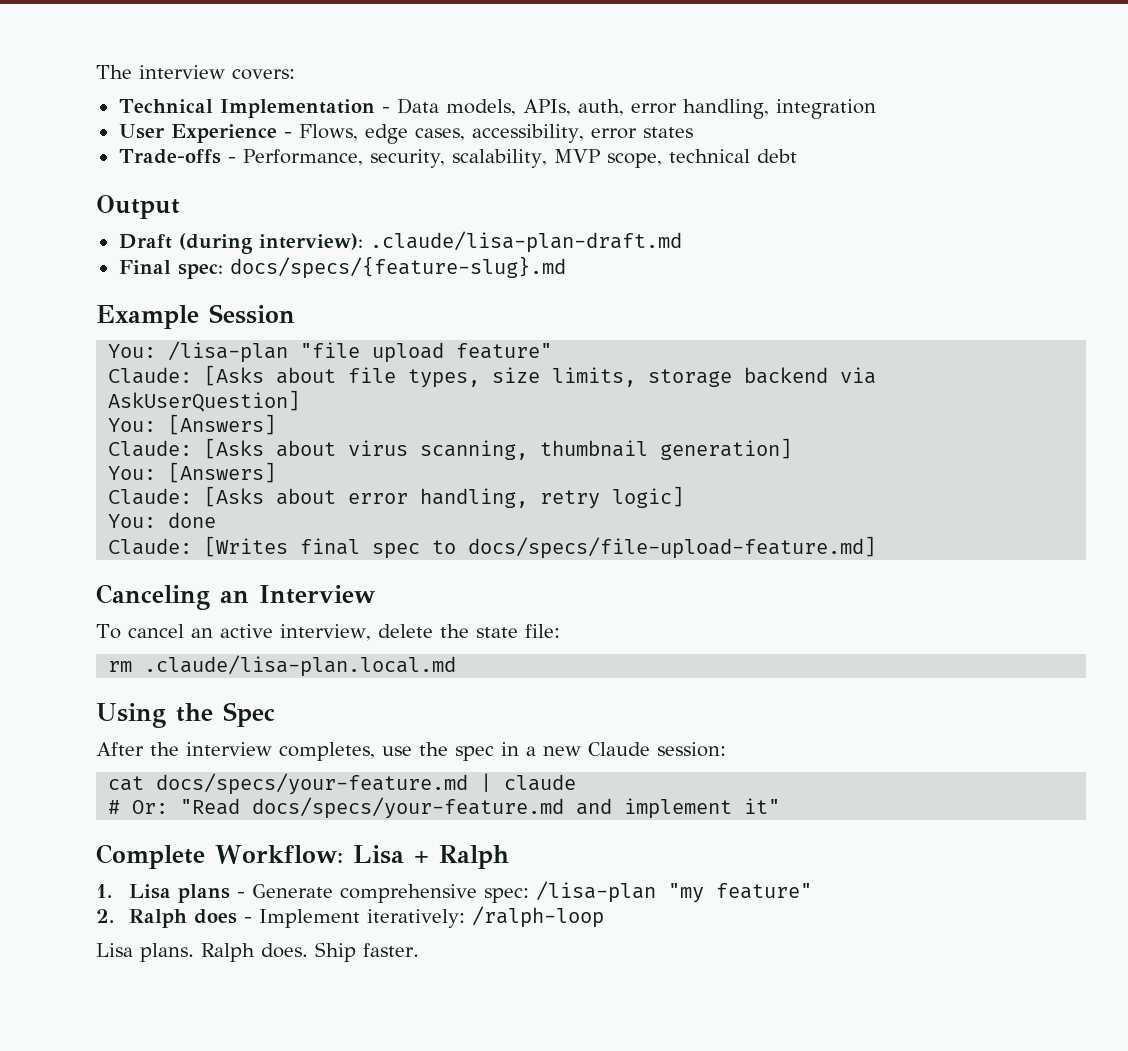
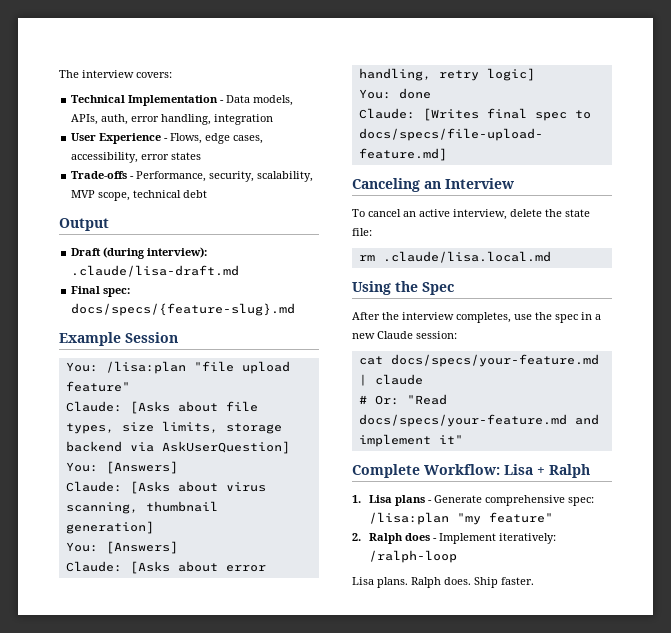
- Draft (during interview): .claude/lisa-plan-draft.md
+ Draft (during interview): .claude/lisa-draft.md
- You: /lisa-plan "file upload feature"
+ You: /lisa:plan "file upload feature"
- rm .claude/lisa-plan.local.md
+ rm .claude/lisa.local.md
- 1. Lisa plans - Generate comprehensive spec: /lisa-plan "my feature"
+ 1. Lisa plans - Generate comprehensive spec: /lisa:plan "my feature"

